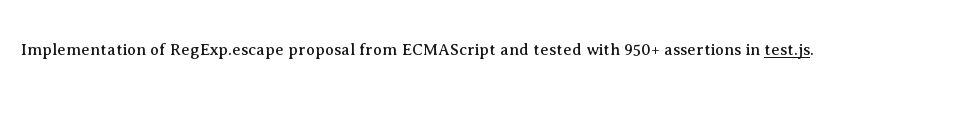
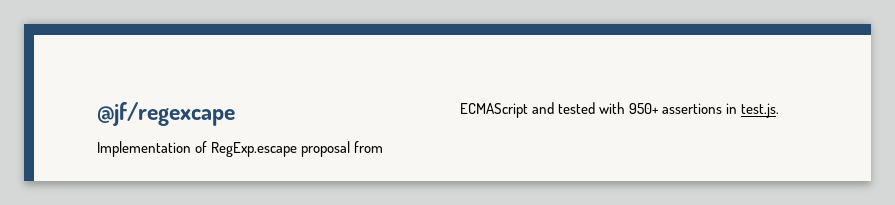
+ @jf/regexcape

